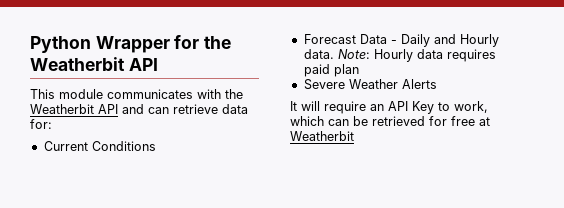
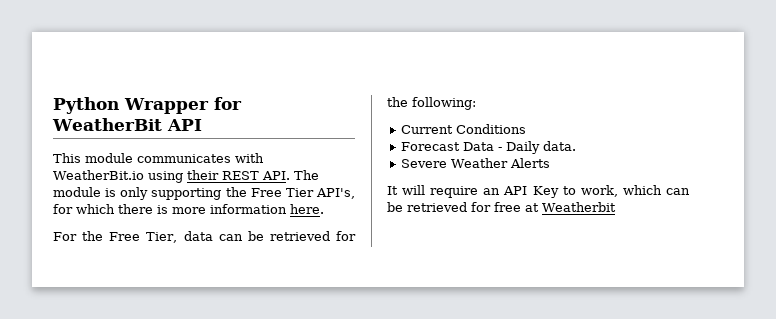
- Python Wrapper for the Weatherbit API
+ Python Wrapper for WeatherBit API
- This module communicates with the Weatherbit API and can retrieve data for:
+ This module communicates with WeatherBit.io using their REST API. The module is only supporting the Free Tier API's, for which there is more information here.
+ For the Free Tier, data can be retrieved for the following:
- Forecast Data - Daily and Hourly data. Note: Hourly data requires paid plan
+ Forecast Data - Daily data.

